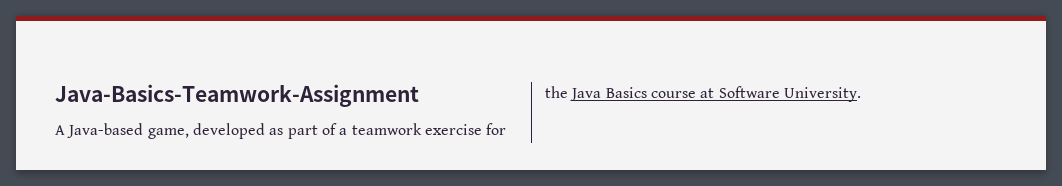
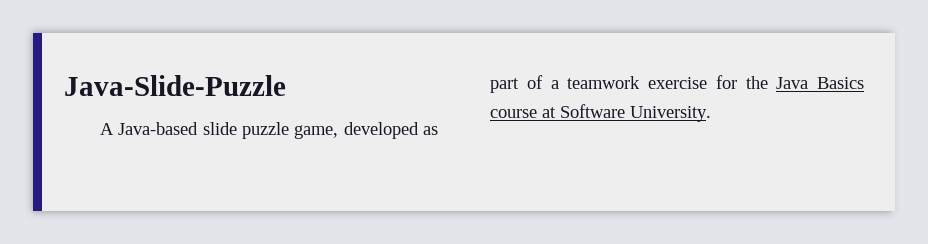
- Java-Basics-Teamwork-Assignment
+ Java-Slide-Puzzle
- A Java-based game, developed as part of a teamwork exercise for the Java Basics course at Software University.
+ A Java-based slide puzzle game, developed as part of a teamwork exercise for the Java Basics course at Software University.

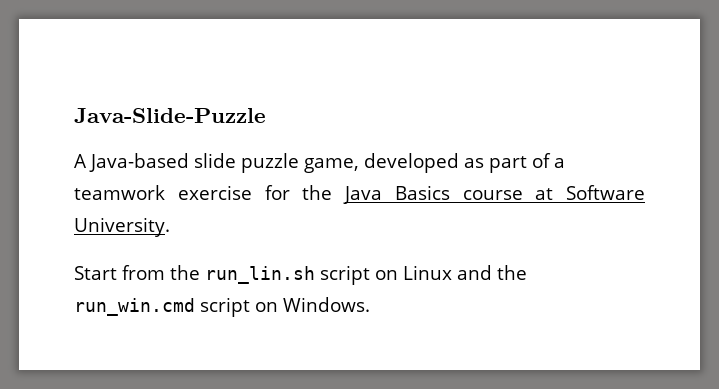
+ Start from the run_lin.sh script on Linux and the run_win.cmd script on Windows.

